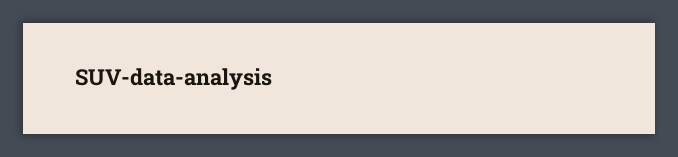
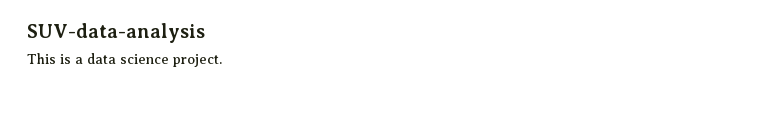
+ This is a data science project.

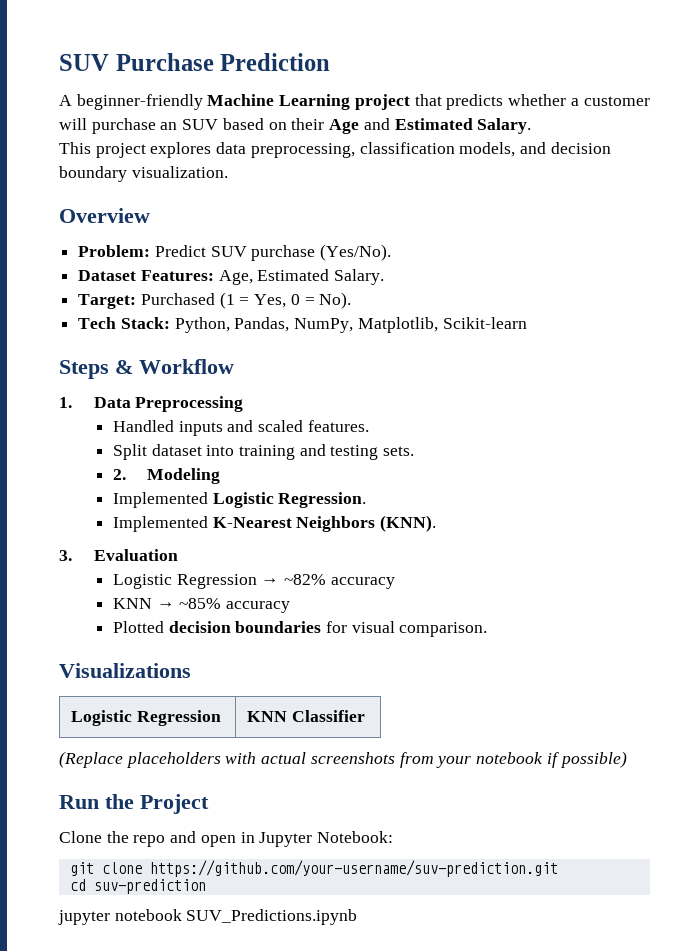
- SUV-data-analysis
- This is a data science project.
+ SUV Purchase Prediction
+ A beginner-friendly Machine Learning project that predicts whether a customer will purchase an SUV based on their Age and Estimated Salary.
+ This project explores data preprocessing, classification models, and decision boundary visualization.
+ Overview
+ Problem: Predict SUV purchase (Yes/No).
+ Dataset Features: Age, Estimated Salary.
+ Target: Purchased (1 = Yes, 0 = No).
+ Tech Stack: Python, Pandas, NumPy, Matplotlib, Scikit-learn
+ Steps & Workflow
+ 1. Data Preprocessing
+ Handled inputs and scaled features.
+ Split dataset into training and testing sets.
+ 2. Modeling
+ Implemented Logistic Regression.
+ Implemented K-Nearest Neighbors (KNN).
+ 3. Evaluation
+ Logistic Regression → ~82% accuracy
+ KNN → ~85% accuracy
+ Plotted decision boundaries for visual comparison.
+ Visualizations
+ Logistic Regression | KNN Classifier
+ (Replace placeholders with actual screenshots from your notebook if possible)
+ Run the Project
+ Clone the repo and open in Jupyter Notebook:
+ git clone https://github.com/your-username/suv-prediction.git
+ cd suv-prediction
+ jupyter notebook SUV_Predictions.ipynb

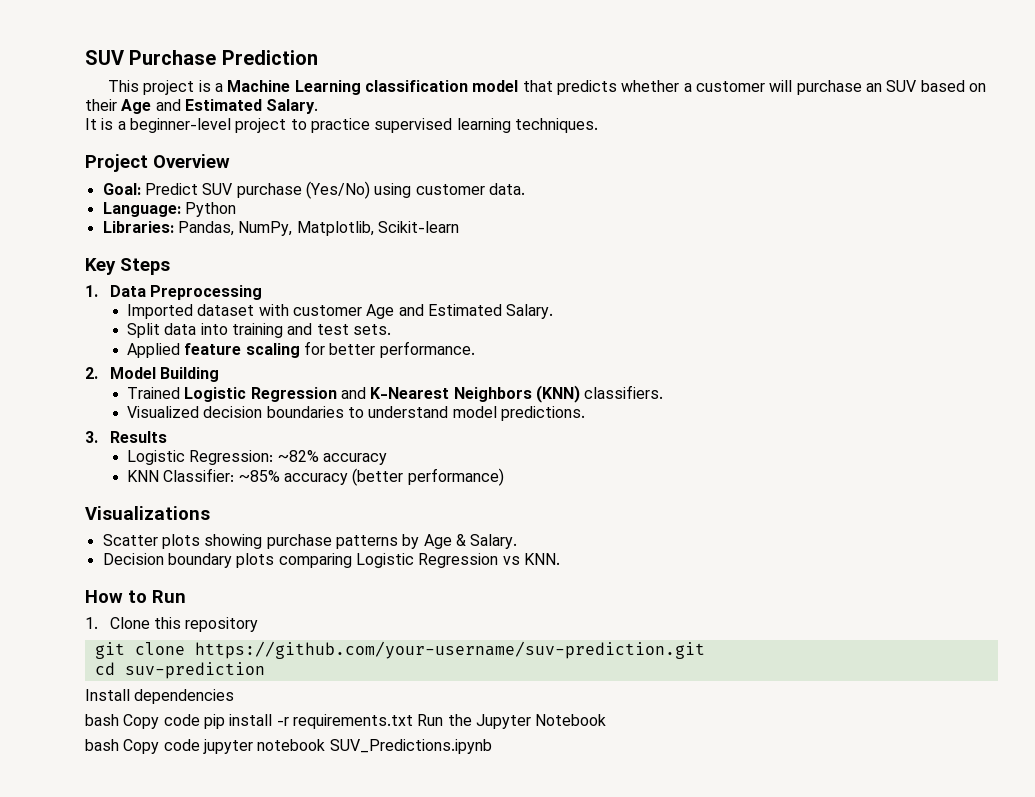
- A beginner-friendly Machine Learning project that predicts whether a customer will purchase an SUV based on their Age and Estimated Salary.
+ This project is a Machine Learning classification model that predicts whether a customer will purchase an SUV based on their Age and Estimated Salary.
- This project explores data preprocessing, classification models, and decision boundary visualization.
- Overview
+ It is a beginner-level project to practice supervised learning techniques.
+ Project Overview
- Problem: Predict SUV purchase (Yes/No).
- Dataset Features: Age, Estimated Salary.
- Target: Purchased (1 = Yes, 0 = No).
- Tech Stack: Python, Pandas, NumPy, Matplotlib, Scikit-learn
+ Goal: Predict SUV purchase (Yes/No) using customer data.
+ Language: Python
+ Libraries: Pandas, NumPy, Matplotlib, Scikit-learn
- Steps & Workflow
+ Key Steps
- Handled inputs and scaled features.
+ Imported dataset with customer Age and Estimated Salary.
- Split dataset into training and testing sets.
+ Split data into training and test sets.
- 2. Modeling
- Implemented Logistic Regression.
- Implemented K-Nearest Neighbors (KNN).
+ Applied feature scaling for better performance.
+ 2. Model Building
+ Trained Logistic Regression and K-Nearest Neighbors (KNN) classifiers.
+ Visualized decision boundaries to understand model predictions.
- 3. Evaluation
- Logistic Regression → ~82% accuracy
+ 3. Results
+ Logistic Regression: ~82% accuracy
- KNN → ~85% accuracy
- Plotted decision boundaries for visual comparison.
+ KNN Classifier: ~85% accuracy (better performance)
  Visualizations
- Logistic Regression | KNN Classifier
- (Replace placeholders with actual screenshots from your notebook if possible)
- Run the Project
- Clone the repo and open in Jupyter Notebook:
+ Scatter plots showing purchase patterns by Age & Salary.
+ Decision boundary plots comparing Logistic Regression vs KNN.
+ How to Run
+ 1. Clone this repository
- jupyter notebook SUV_Predictions.ipynb
+ Install dependencies
+ bash Copy code pip install -r requirements.txt Run the Jupyter Notebook
+ bash Copy code jupyter notebook SUV_Predictions.ipynb

